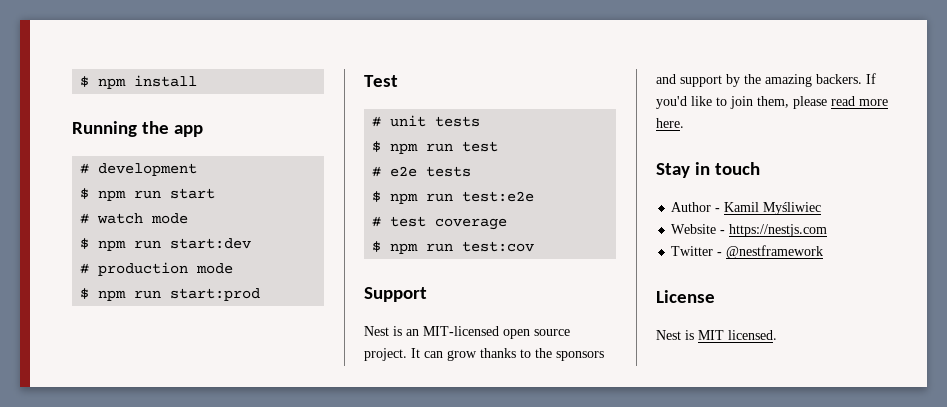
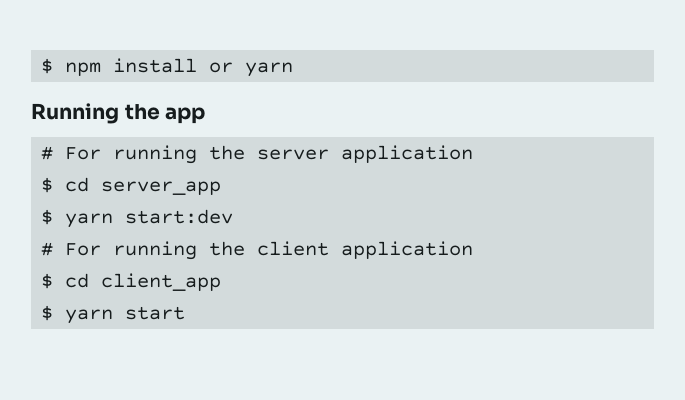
- $ npm install
+ $ npm install or yarn
- # development
- $ npm run start
- # watch mode
- $ npm run start:dev
+ # For running the server application
+ $ cd server_app
+ $ yarn start:dev
- # production mode
- $ npm run start:prod
- Test
- # unit tests
- $ npm run test
- # e2e tests
- $ npm run test:e2e
- # test coverage
- $ npm run test:cov
- Support
- Nest is an MIT-licensed open source project. It can grow thanks to the sponsors and support by the amazing backers. If you'd like to join them, please read more here.
- Stay in touch
- Author - Kamil Myśliwiec
- Website - https://nestjs.com
- Twitter - @nestframework
- License
- Nest is MIT licensed.
+ # For running the client application
+ $ cd client_app
+ $ yarn start

